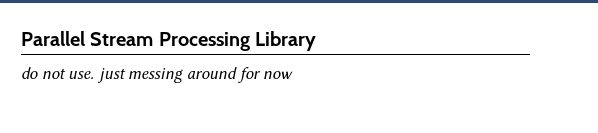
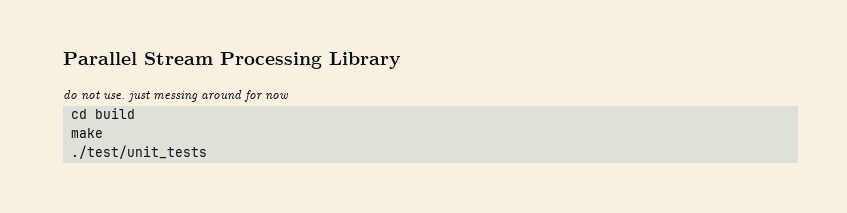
+ cd build
+ make
+ ./test/unit_tests

